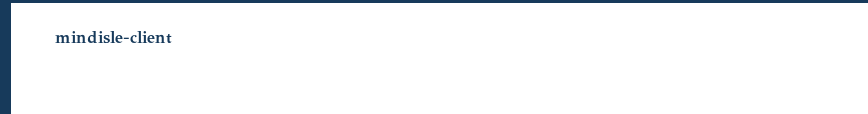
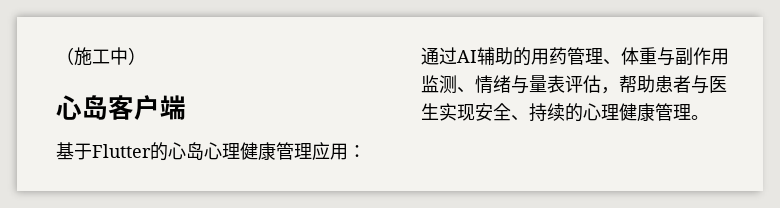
- mindisle-client
+ （施工中）
+ 心岛客户端
+ 基于Flutter的心岛心理健康管理应用：通过AI辅助的用药管理、体重与副作用监测、情绪与量表评估，帮助患者与医生实现安全、持续的心理健康管理。

